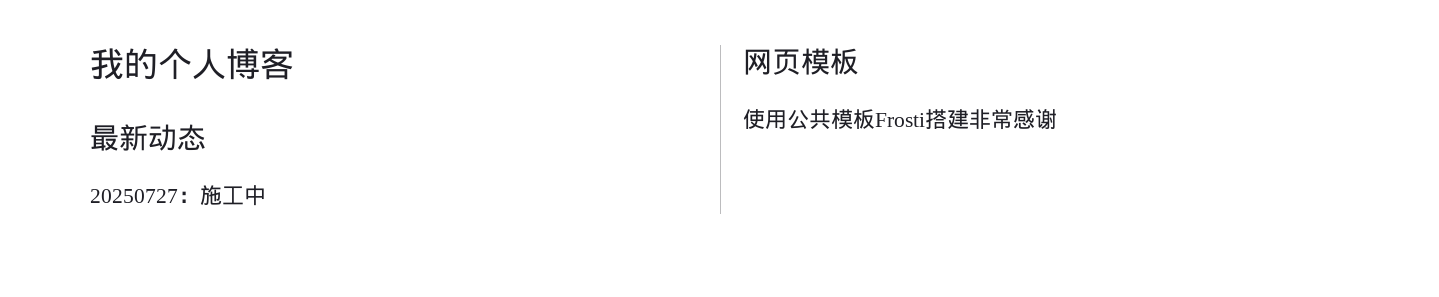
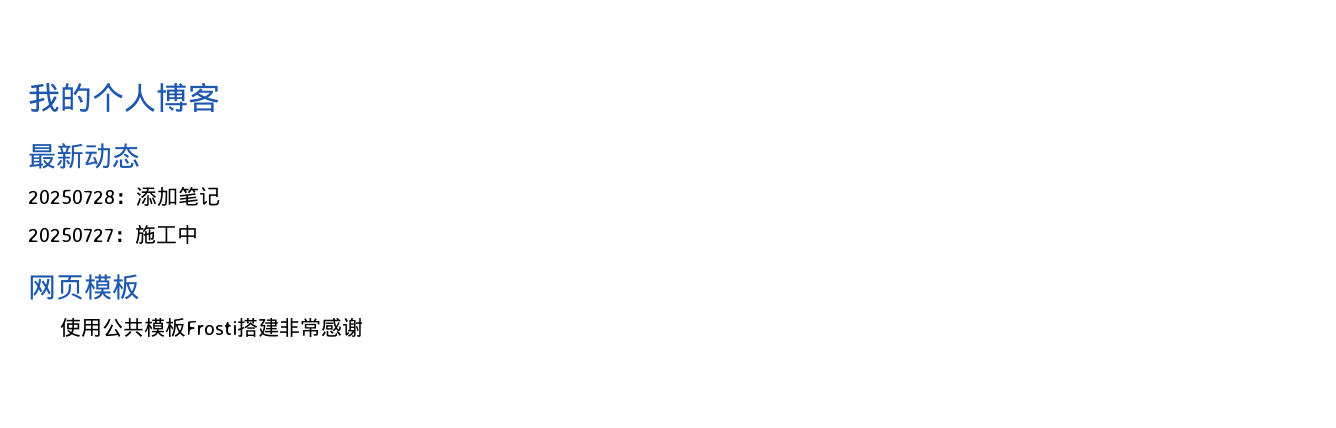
+ 20250728：添加笔记

